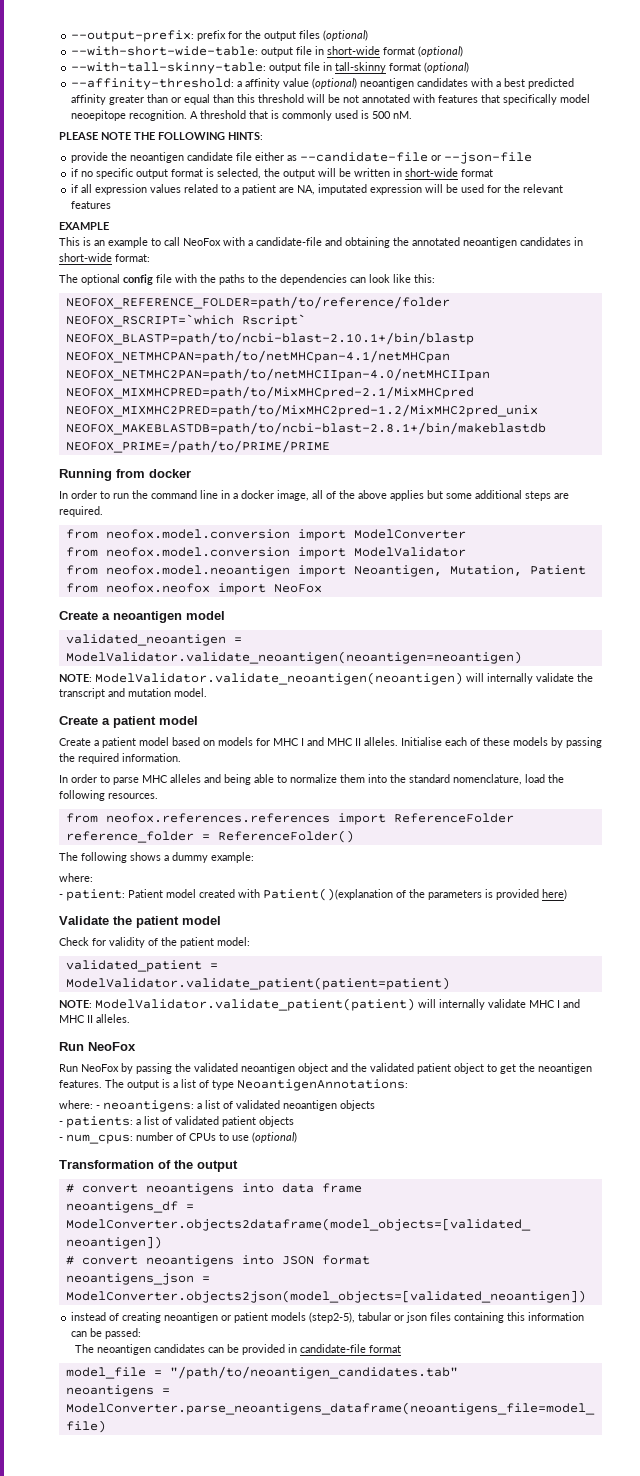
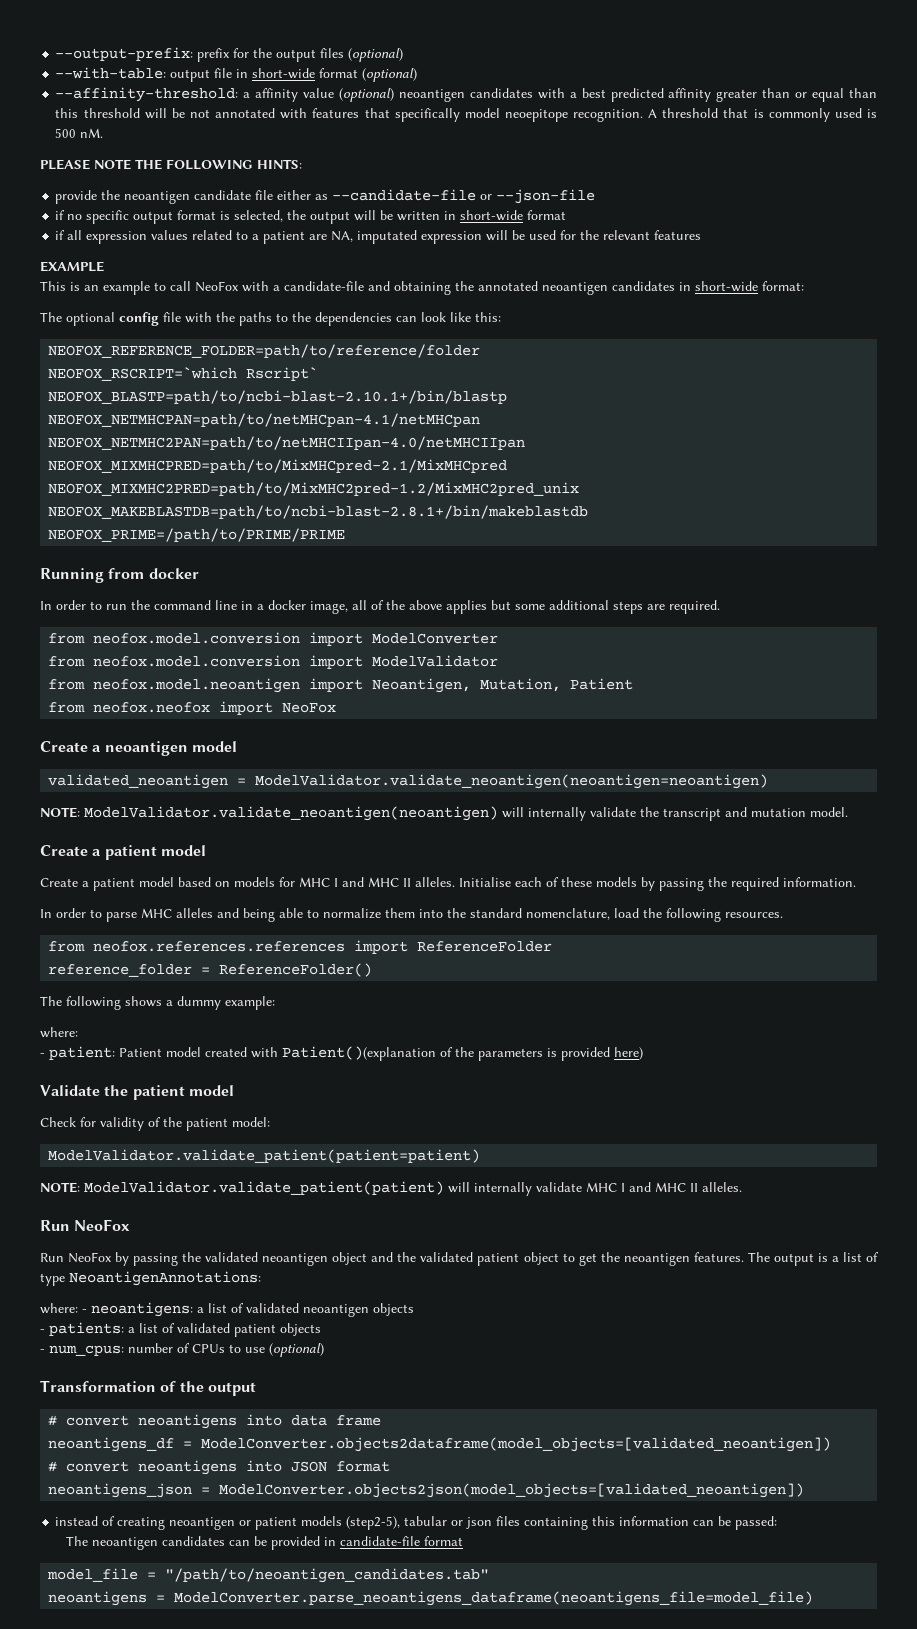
- --with-short-wide-table: output file in short-wide format (optional)
+ --with-table: output file in short-wide format (optional)
- --with-tall-skinny-table: output file in tall-skinny format (optional)
- validated_patient = ModelValidator.validate_patient(patient=patient)
+ ModelValidator.validate_patient(patient=patient)

